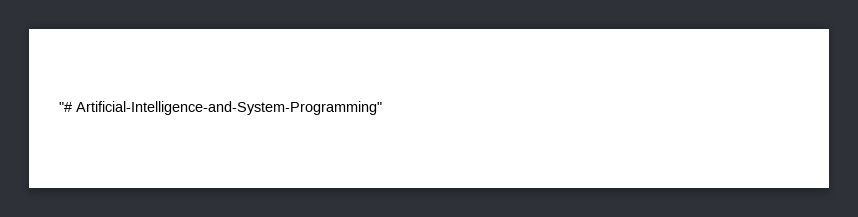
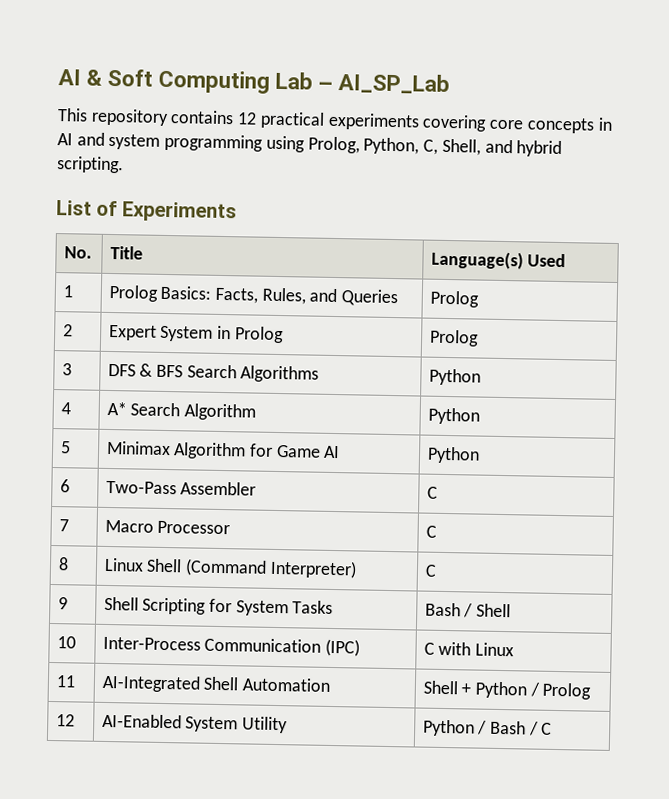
- "# Artificial-Intelligence-and-System-Programming"
+ AI & Soft Computing Lab – AI_SP_Lab
+ This repository contains 12 practical experiments covering core concepts in AI and system programming using Prolog, Python, C, Shell, and hybrid scripting.
+ List of Experiments
+ No. | Title | Language(s) Used
+ 1 | Prolog Basics: Facts, Rules, and Queries | Prolog
+ 2 | Expert System in Prolog | Prolog
+ 3 | DFS & BFS Search Algorithms | Python
+ 4 | A* Search Algorithm | Python
+ 5 | Minimax Algorithm for Game AI | Python
+ 6 | Two-Pass Assembler | C
+ 7 | Macro Processor | C
+ 8 | Linux Shell (Command Interpreter) | C
+ 9 | Shell Scripting for System Tasks | Bash / Shell
+ 10 | Inter-Process Communication (IPC) | C with Linux
+ 11 | AI-Integrated Shell Automation | Shell + Python / Prolog
+ 12 | AI-Enabled System Utility | Python / Bash / C

